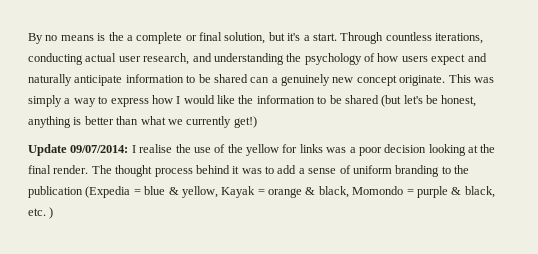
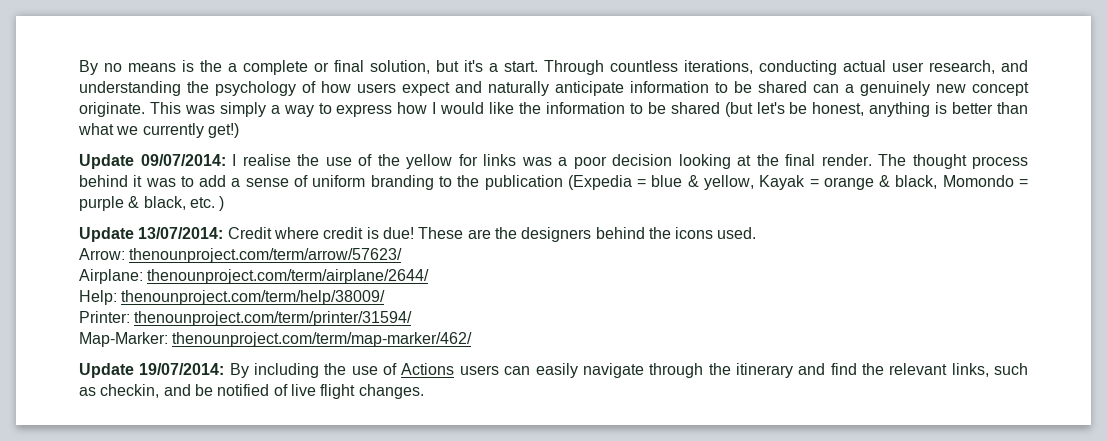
+ Update 13/07/2014: Credit where credit is due! These are the designers behind the icons used.
+ Arrow: thenounproject.com/term/arrow/57623/
+ Airplane: thenounproject.com/term/airplane/2644/
+ Help: thenounproject.com/term/help/38009/
+ Printer: thenounproject.com/term/printer/31594/
+ Map-Marker: thenounproject.com/term/map-marker/462/
+ Update 19/07/2014: By including the use of Actions users can easily navigate through the itinerary and find the relevant links, such as checkin, and be notified of live flight changes.

